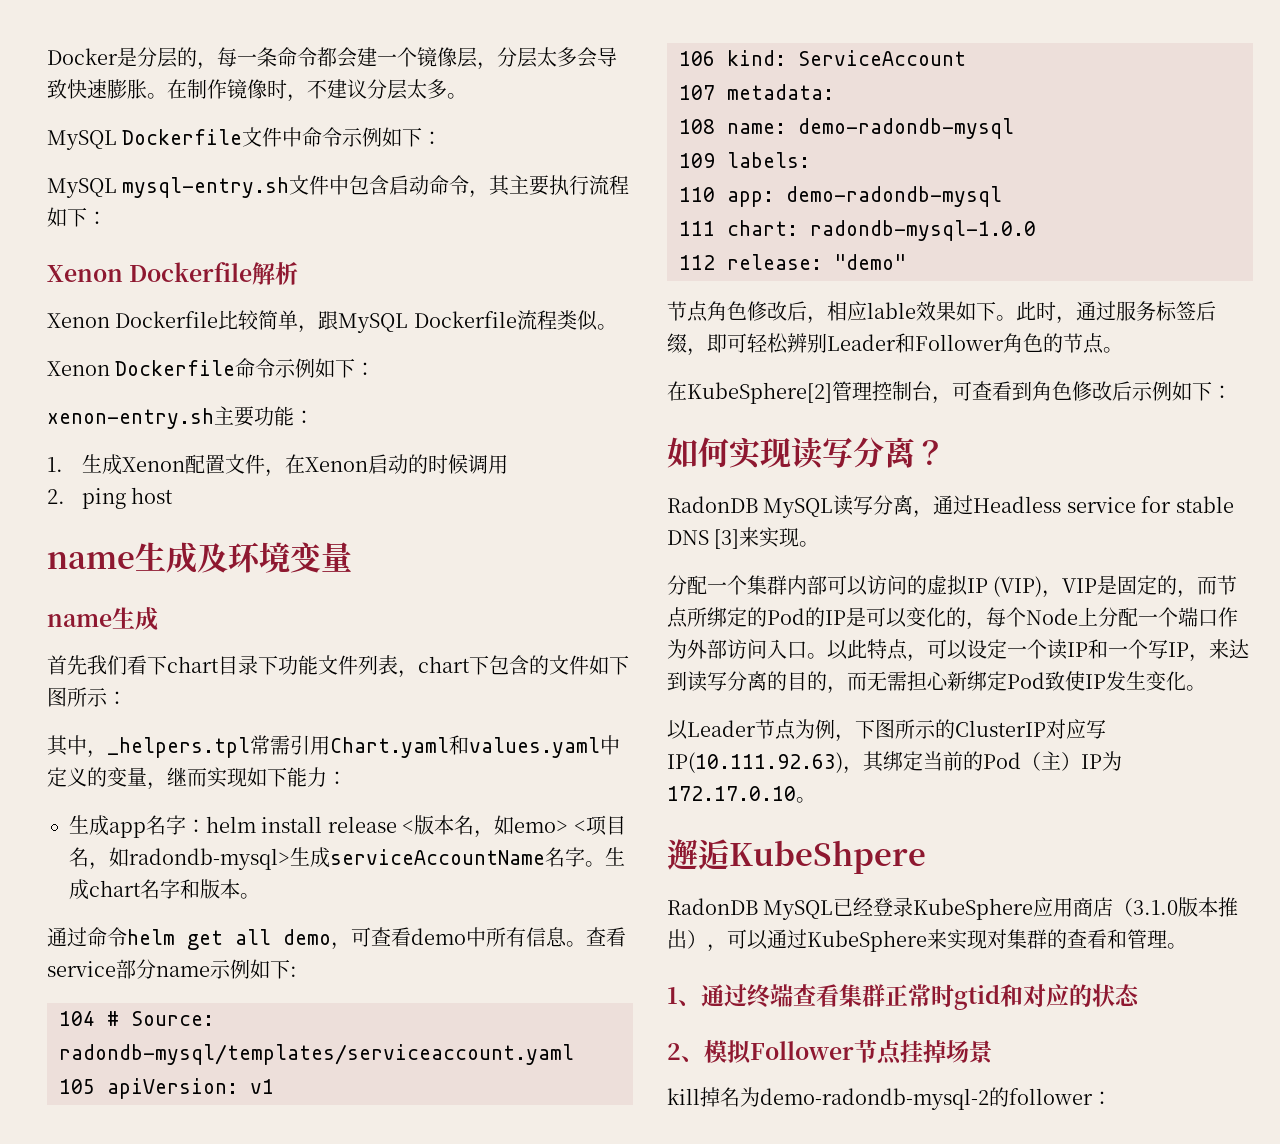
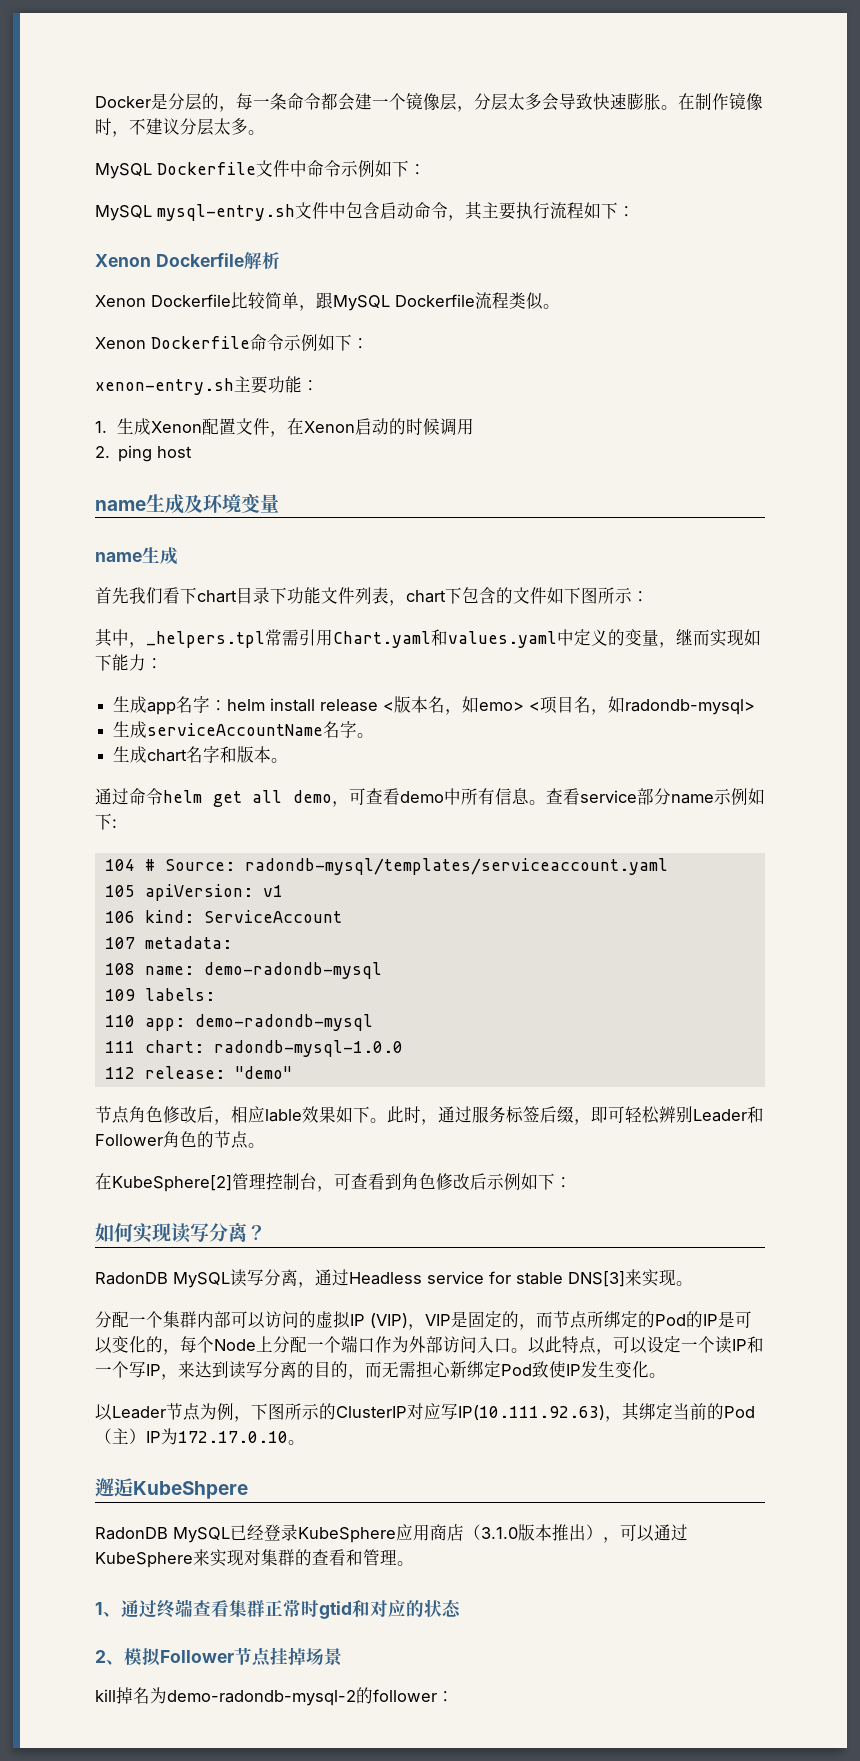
- 生成app名字：helm install release <版本名，如emo> <项目名，如radondb-mysql>生成serviceAccountName名字。生成chart名字和版本。
+ 生成app名字：helm install release <版本名，如emo> <项目名，如radondb-mysql>
+ 生成serviceAccountName名字。
+ 生成chart名字和版本。
- RadonDB MySQL读写分离，通过Headless service for stable DNS [3]来实现。
+ RadonDB MySQL读写分离，通过Headless service for stable DNS[3]来实现。

